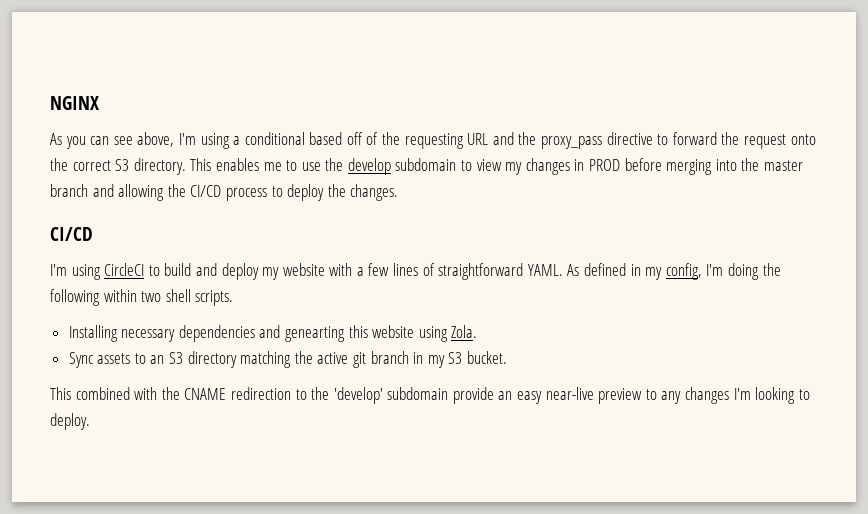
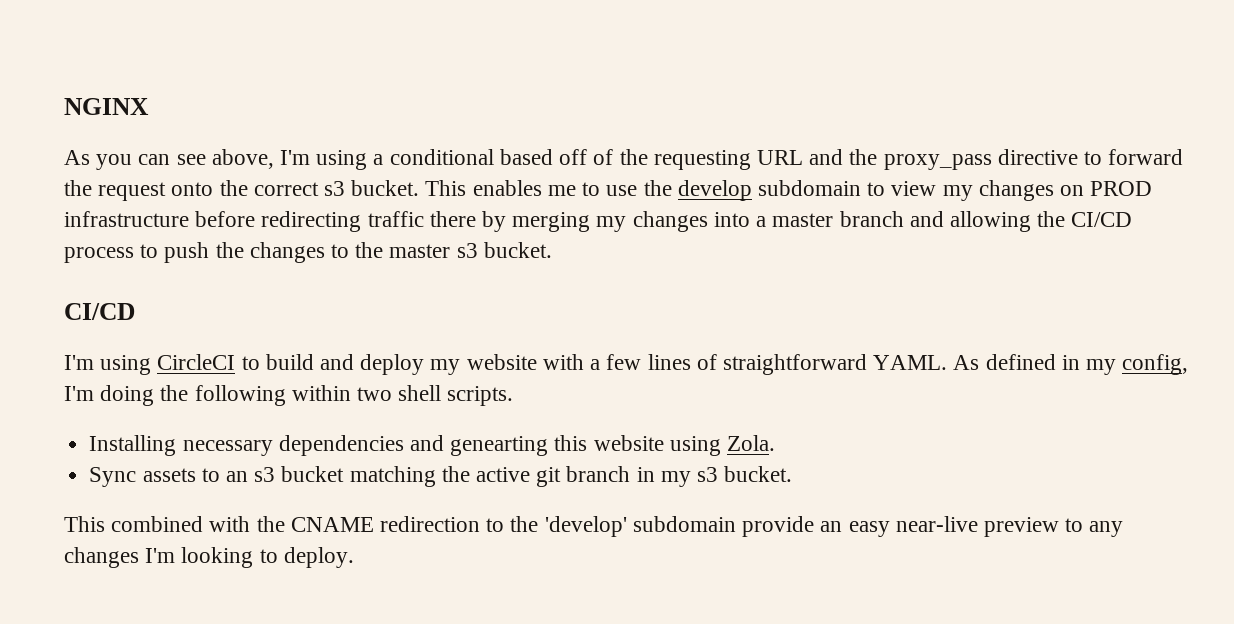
- As you can see above, I'm using a conditional based off of the requesting URL and the proxy_pass directive to forward the request onto the correct S3 directory.
+ As you can see above, I'm using a conditional based off of the requesting URL and the proxy_pass directive to forward the request onto the correct s3 bucket.
- This enables me to use the develop subdomain to view my changes in PROD before merging into the master branch and allowing the CI/CD process to deploy the changes.
+ This enables me to use the develop subdomain to view my changes on PROD infrastructure before redirecting traffic there by merging my changes into a master branch and allowing the CI/CD process to push the changes to the master s3 bucket.
- Sync assets to an S3 directory matching the active git branch in my S3 bucket.
+ Sync assets to an s3 bucket matching the active git branch in my s3 bucket.

